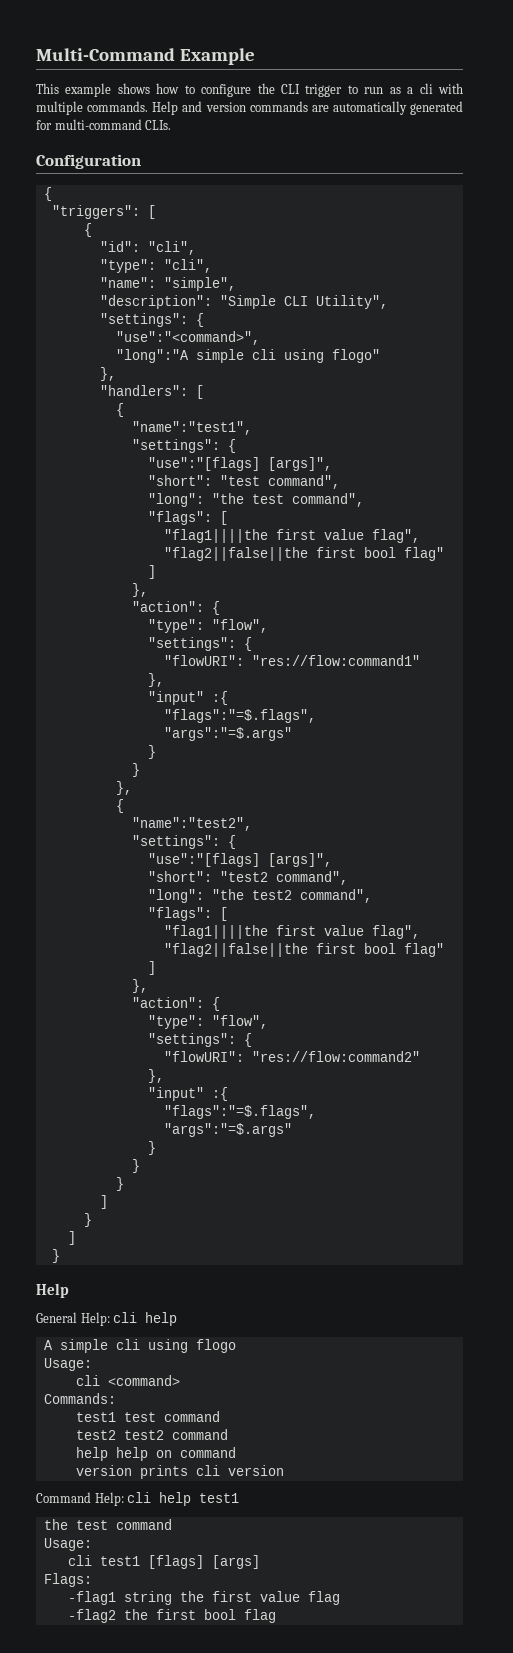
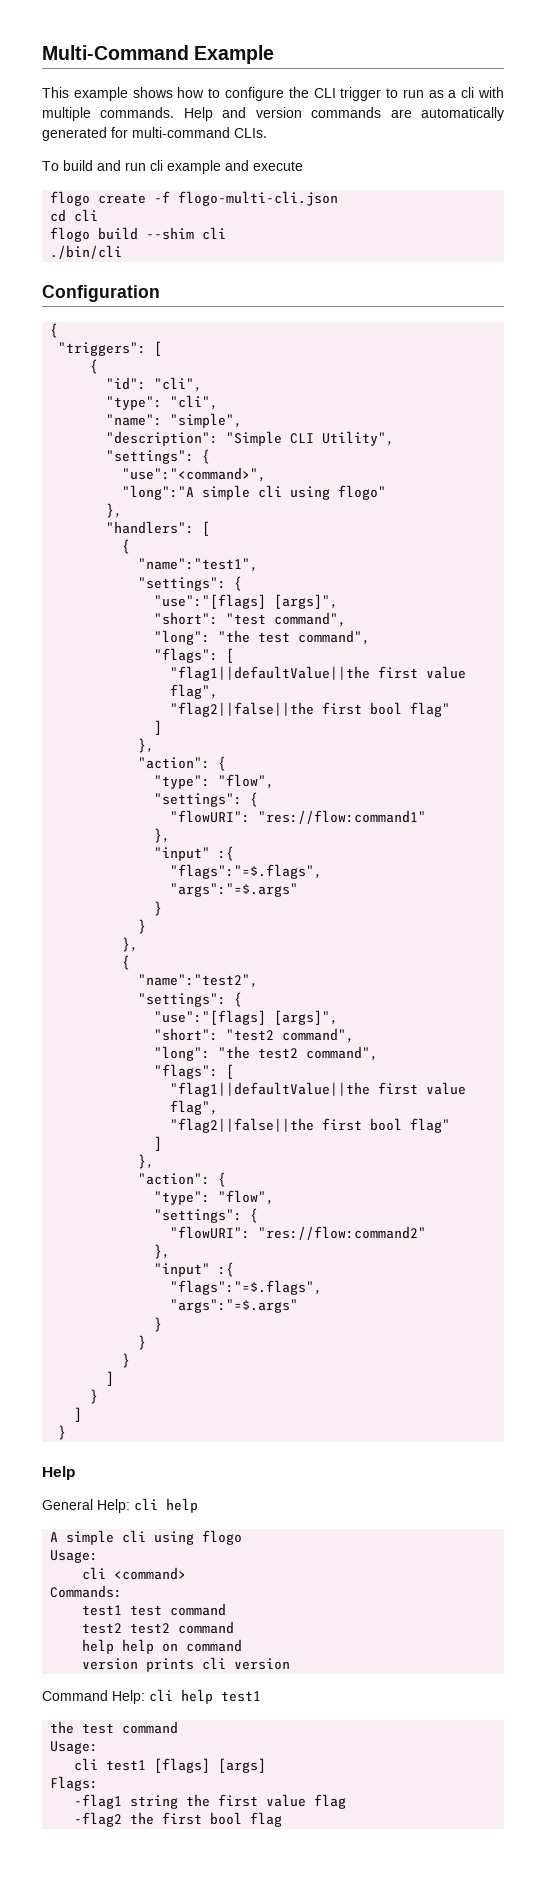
+ To build and run cli example and execute
+ flogo create -f flogo-multi-cli.json
+ cd cli
+ flogo build --shim cli
+ ./bin/cli
  "long": "the test command",
  "flags": [
- "flag1||||the first value flag",
+ "flag1||defaultValue||the first value flag",
  "long": "the test2 command",
  "flags": [
- "flag1||||the first value flag",
+ "flag1||defaultValue||the first value flag",

